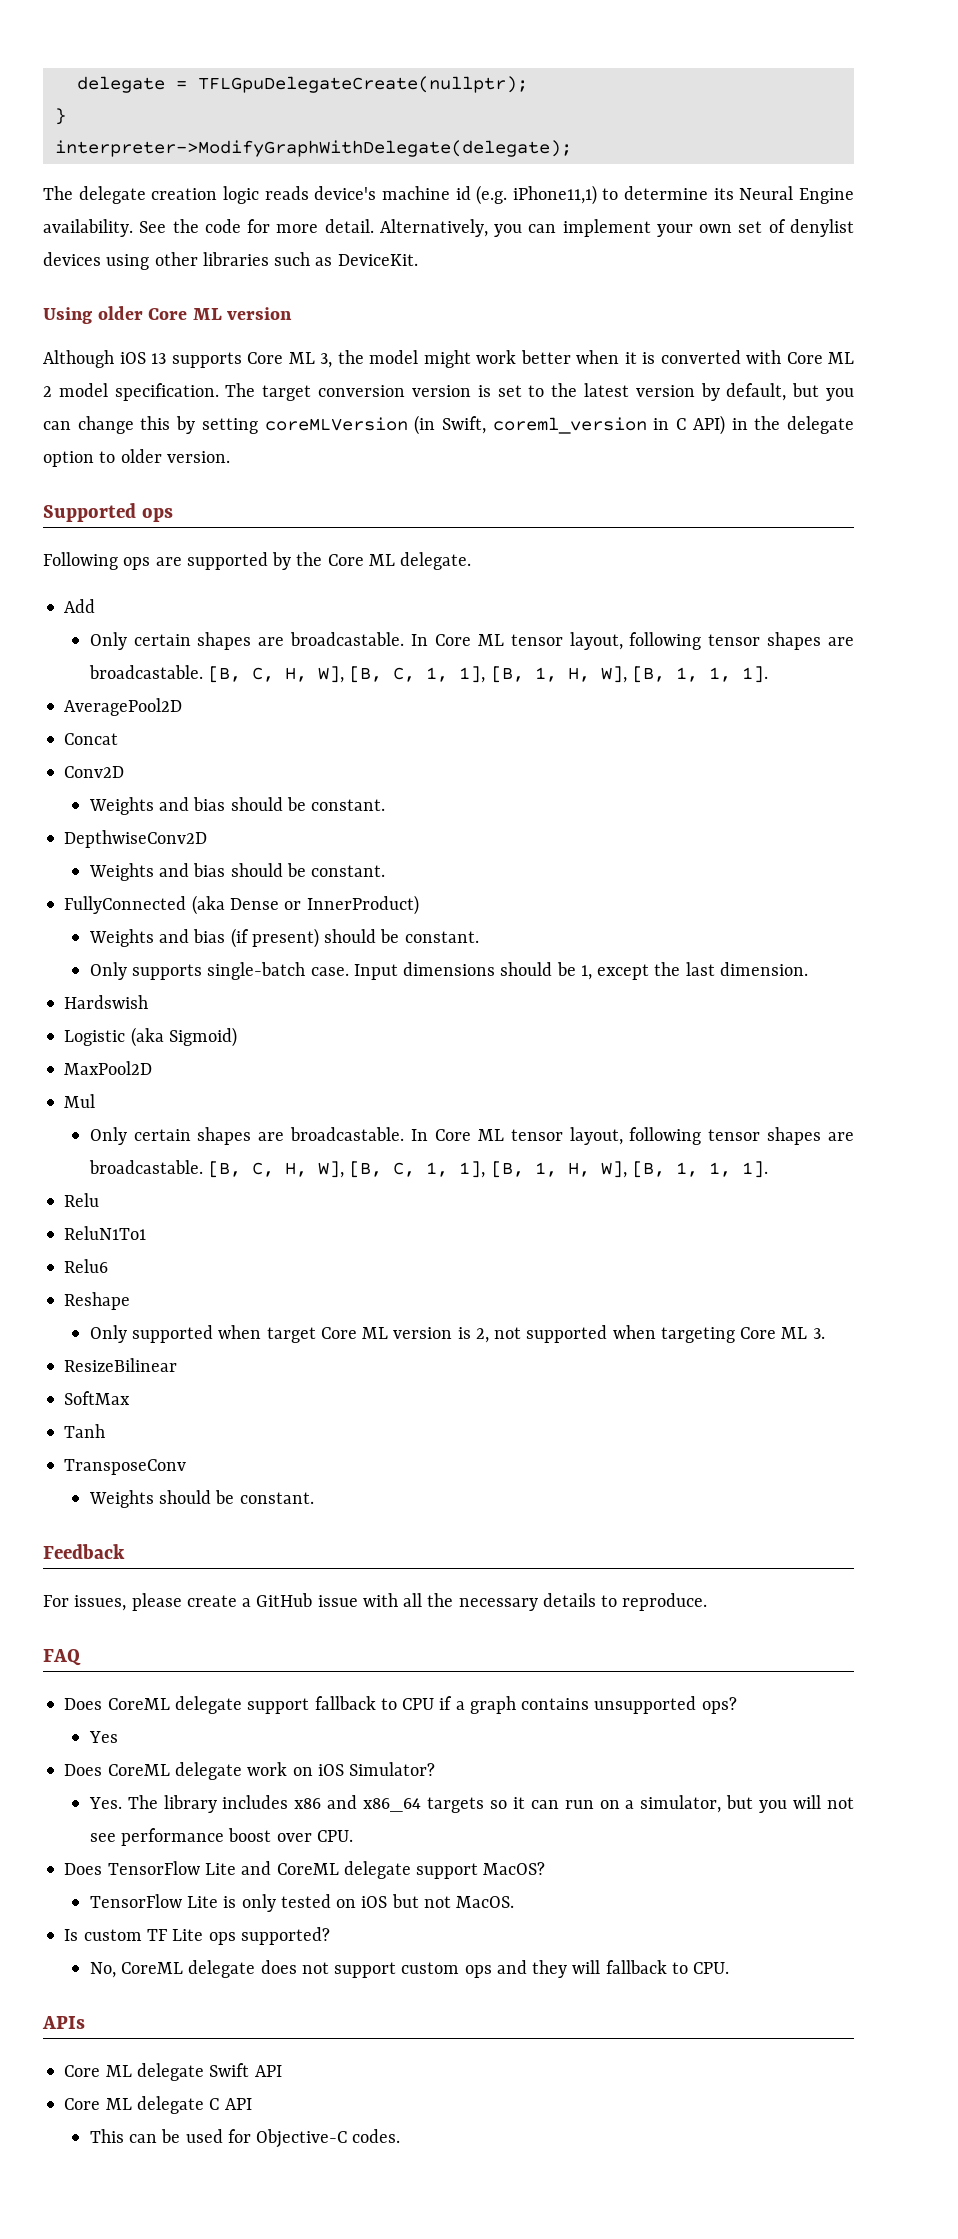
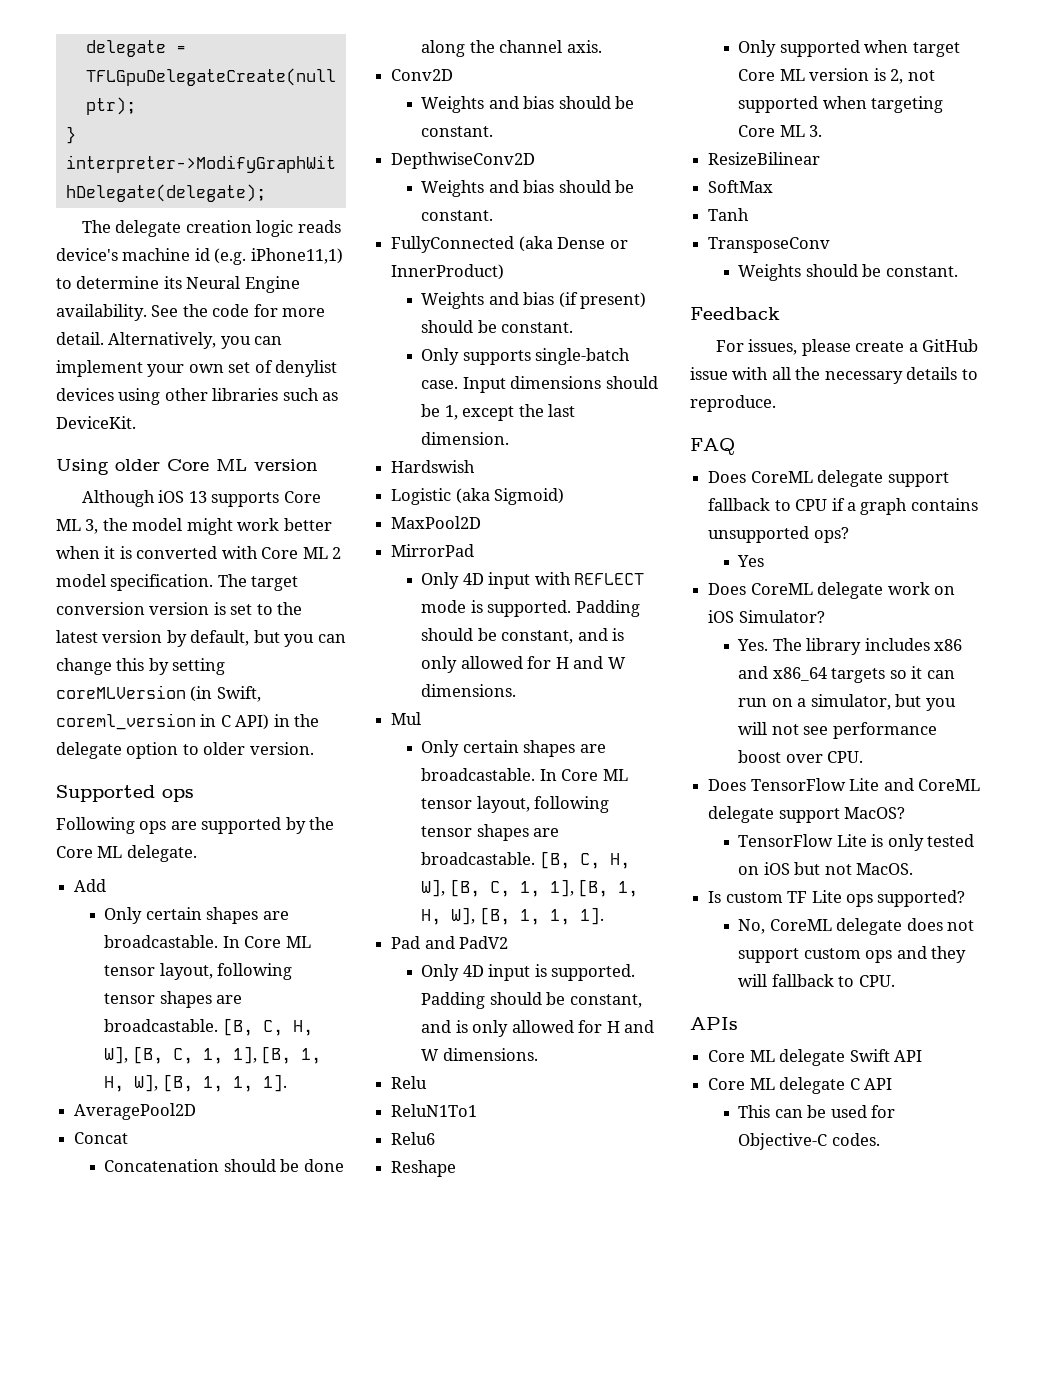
+ Concatenation should be done along the channel axis.
+ MirrorPad
+ Only 4D input with REFLECT mode is supported. Padding should be constant, and is only allowed for H and W dimensions.
+ Pad and PadV2
+ Only 4D input is supported. Padding should be constant, and is only allowed for H and W dimensions.

